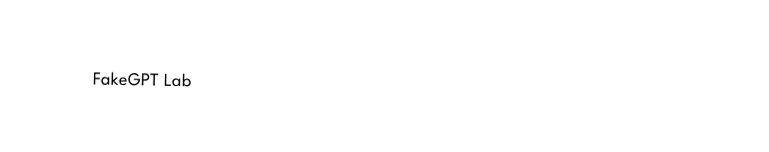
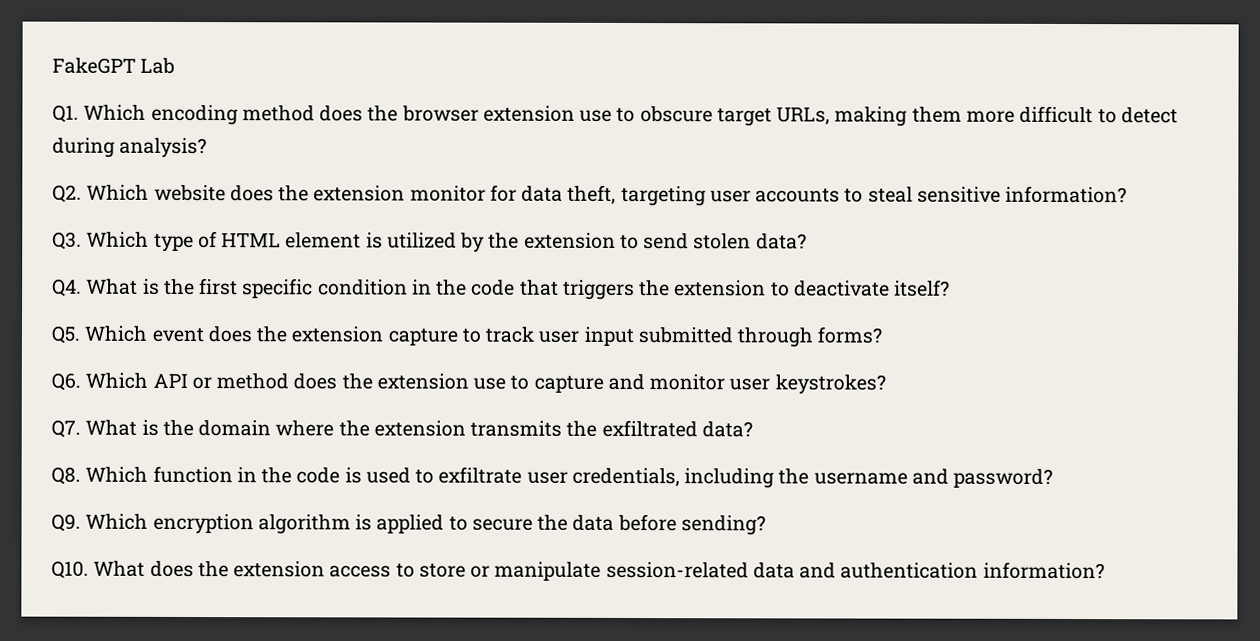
+ Q1. Which encoding method does the browser extension use to obscure target URLs, making them more difficult to detect during analysis?
+ Q2. Which website does the extension monitor for data theft, targeting user accounts to steal sensitive information?
+ Q3. Which type of HTML element is utilized by the extension to send stolen data?
+ Q4. What is the first specific condition in the code that triggers the extension to deactivate itself?
+ Q5. Which event does the extension capture to track user input submitted through forms?
+ Q6. Which API or method does the extension use to capture and monitor user keystrokes?
+ Q7. What is the domain where the extension transmits the exfiltrated data?
+ Q8. Which function in the code is used to exfiltrate user credentials, including the username and password?
+ Q9. Which encryption algorithm is applied to secure the data before sending?
+ Q10. What does the extension access to store or manipulate session-related data and authentication information?

